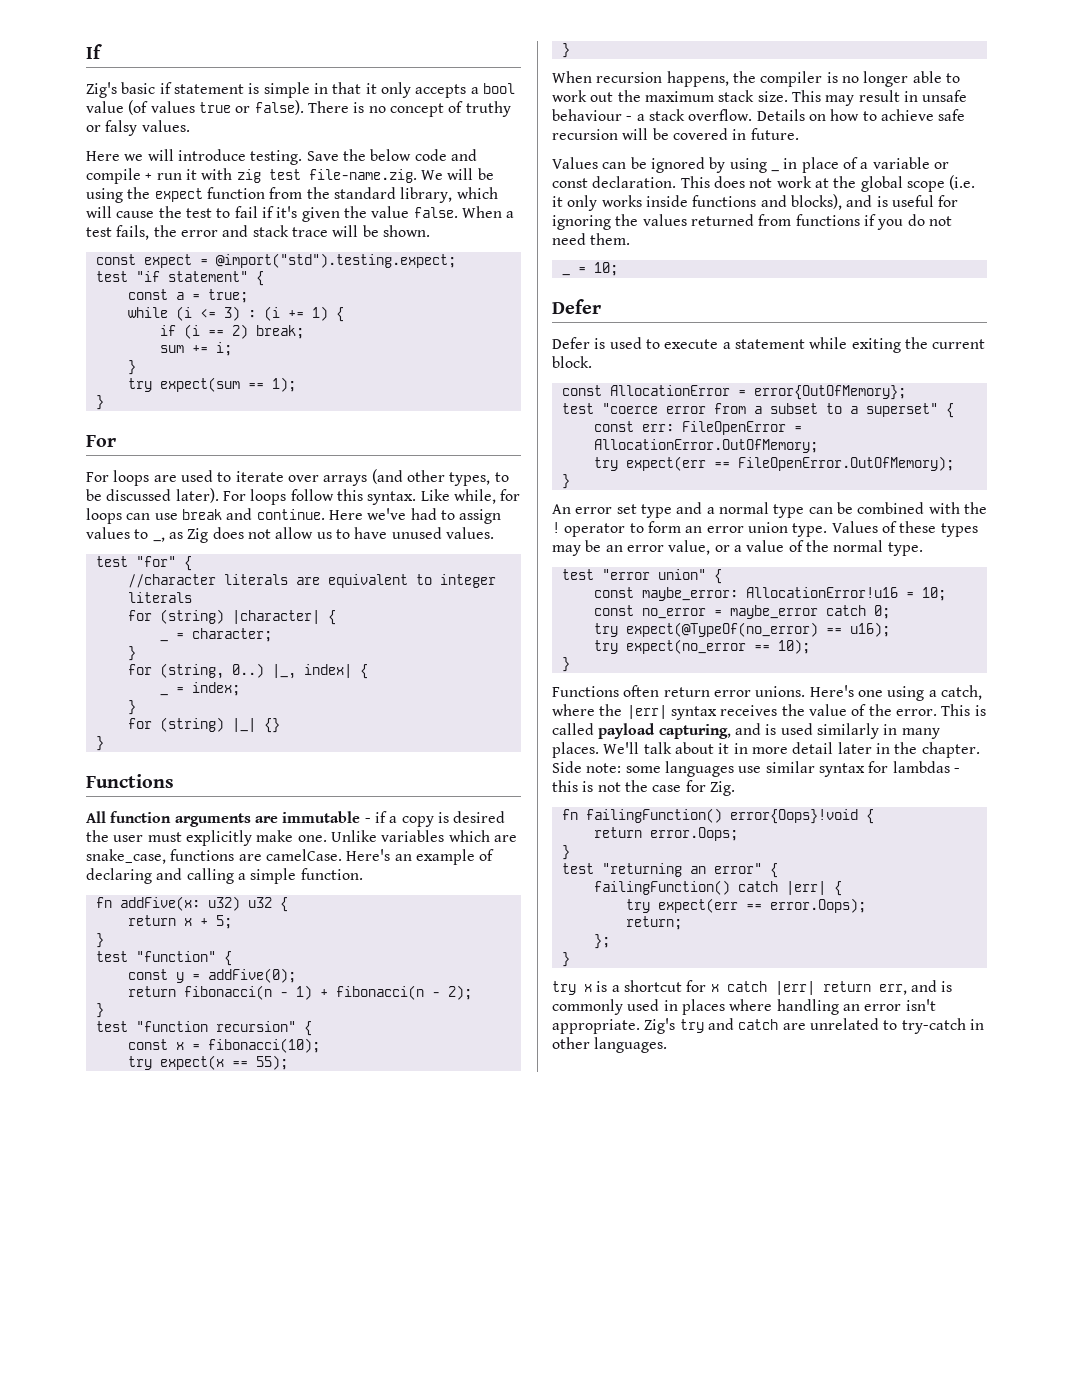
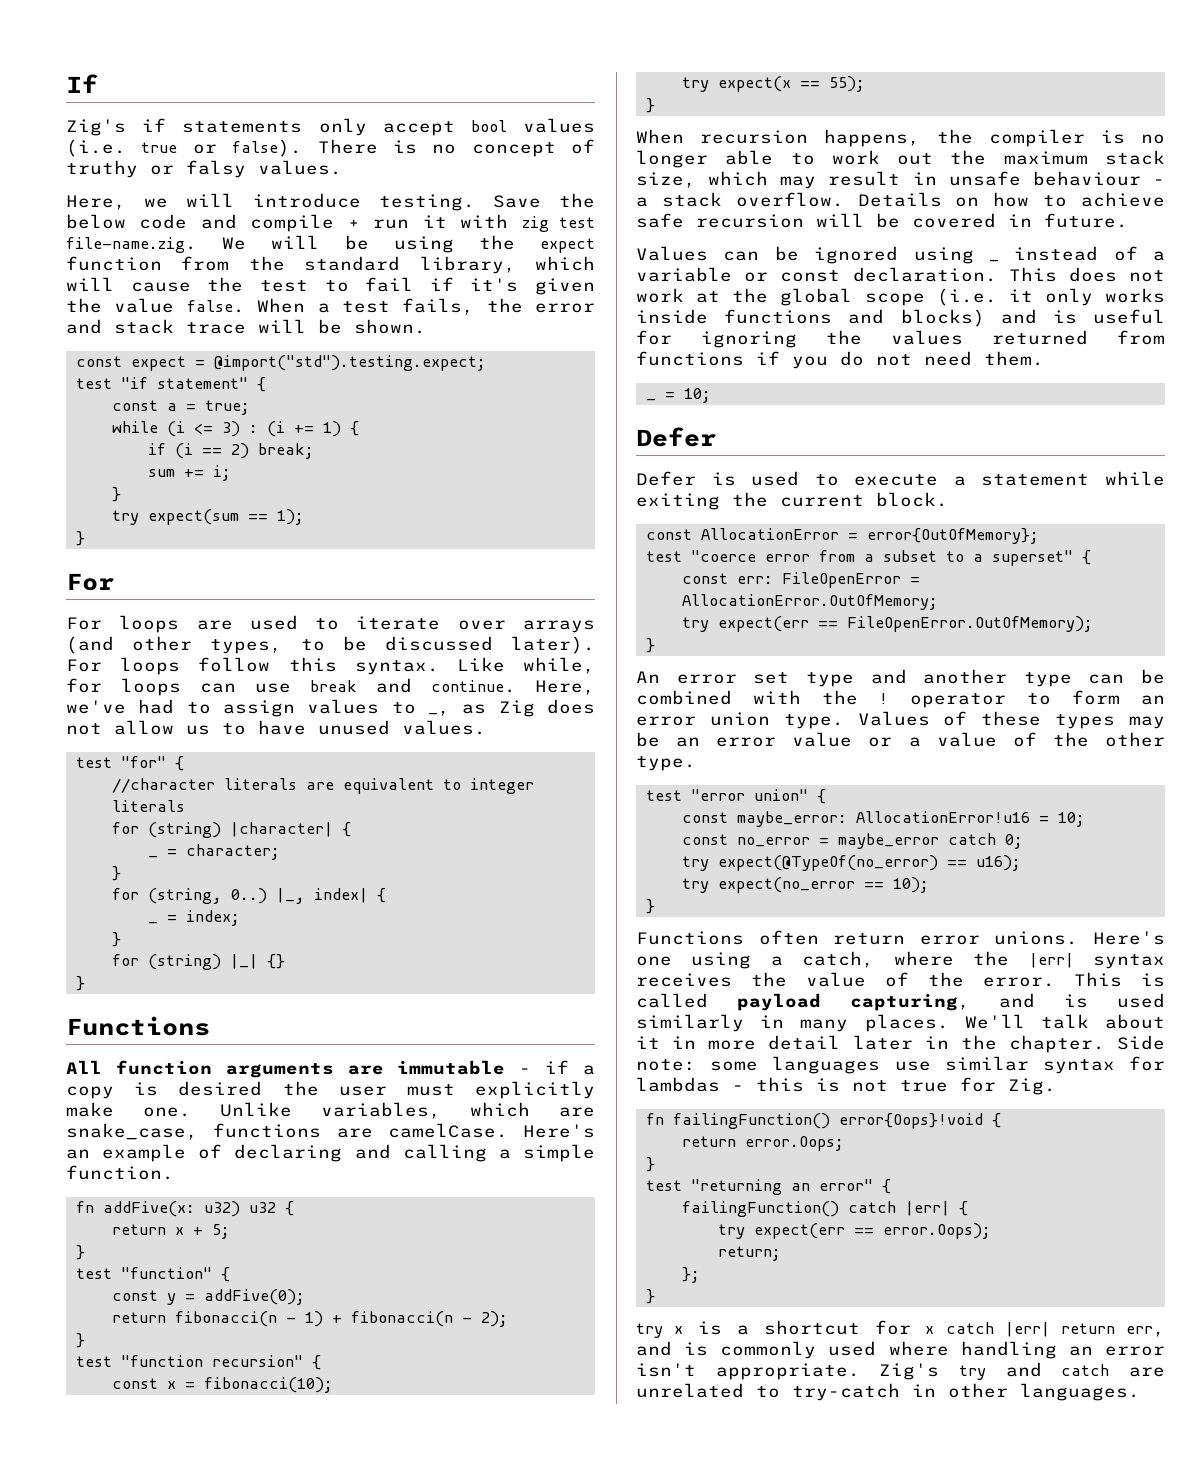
- Zig's basic if statement is simple in that it only accepts a bool value (of values true or false).
+ Zig's if statements only accept bool values (i.e. true or false).
- Here we will introduce testing.
+ Here, we will introduce testing.
- Here we've had to assign values to _, as Zig does not allow us to have unused values.
+ Here, we've had to assign values to _, as Zig does not allow us to have unused values.
- Unlike variables which are snake_case, functions are camelCase.
+ Unlike variables, which are snake_case, functions are camelCase.
- When recursion happens, the compiler is no longer able to work out the maximum stack size. This may result in unsafe behaviour - a stack overflow.
+ When recursion happens, the compiler is no longer able to work out the maximum stack size, which may result in unsafe behaviour - a stack overflow.
- Values can be ignored by using _ in place of a variable or const declaration.
+ Values can be ignored using _ instead of a variable or const declaration.
- This does not work at the global scope (i.e. it only works inside functions and blocks), and is useful for ignoring the values returned from functions if you do not need them.
+ This does not work at the global scope (i.e. it only works inside functions and blocks) and is useful for ignoring the values returned from functions if you do not need them.
- An error set type and a normal type can be combined with the ! operator to form an error union type.
+ An error set type and another type can be combined with the ! operator to form an error union type.
- Values of these types may be an error value, or a value of the normal type.
+ Values of these types may be an error value or a value of the other type.
- Side note: some languages use similar syntax for lambdas - this is not the case for Zig.
+ Side note: some languages use similar syntax for lambdas - this is not true for Zig.
- try x is a shortcut for x catch |err| return err, and is commonly used in places where handling an error isn't appropriate.
+ try x is a shortcut for x catch |err| return err, and is commonly used where handling an error isn't appropriate.

